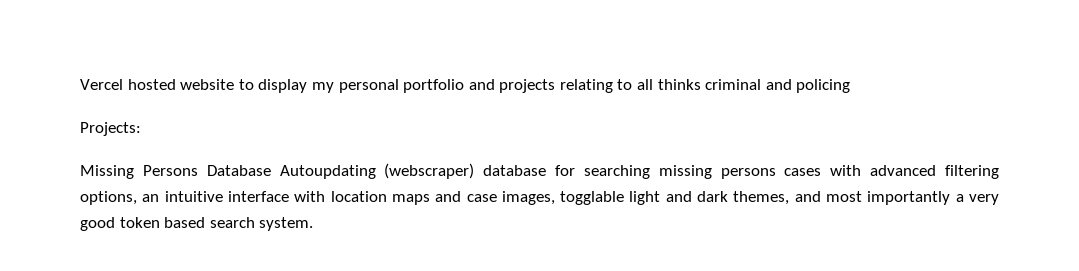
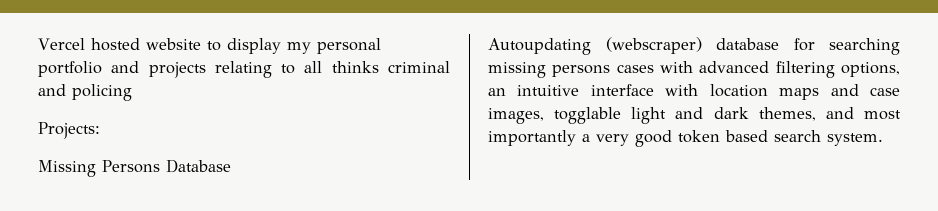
- Missing Persons Database Autoupdating (webscraper) database for searching missing persons cases with advanced filtering options, an intuitive interface with location maps and case images, togglable light and dark themes, and most importantly a very good token based search system.
+ Missing Persons Database
+ Autoupdating (webscraper) database for searching missing persons cases with advanced filtering options, an intuitive interface with location maps and case images, togglable light and dark themes, and most importantly a very good token based search system.

